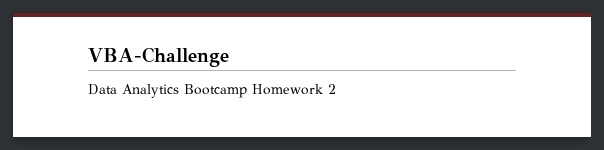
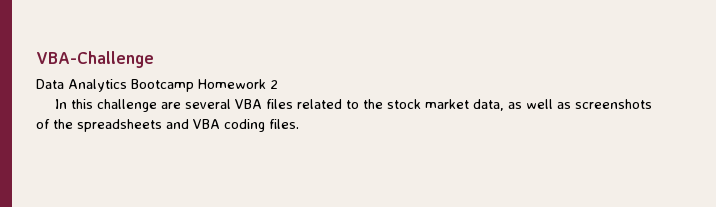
+ In this challenge are several VBA files related to the stock market data, as well as screenshots of the spreadsheets and VBA coding files.

